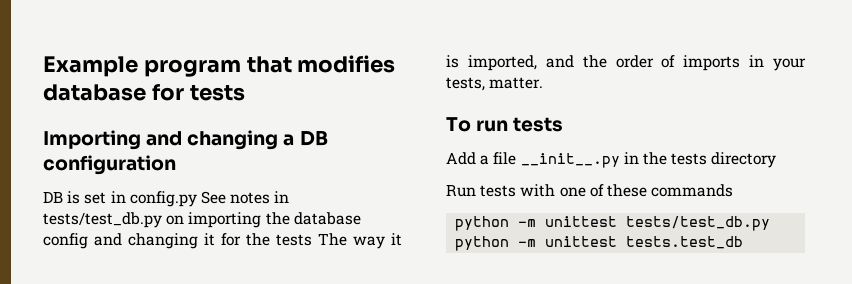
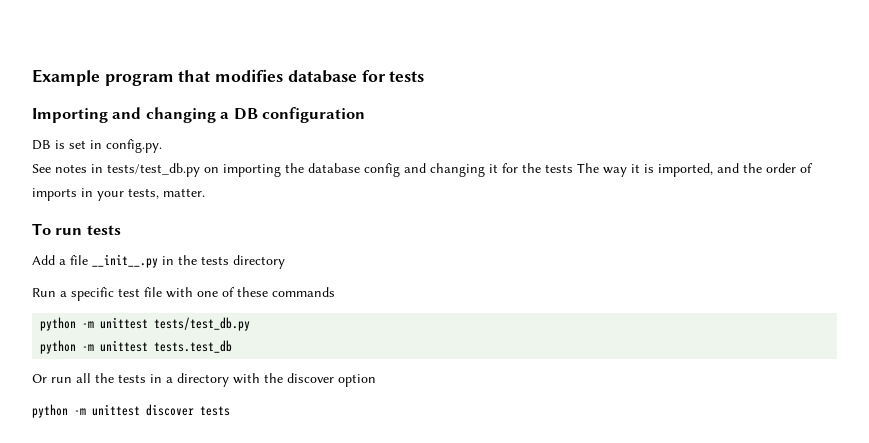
- DB is set in config.py See notes in tests/test_db.py on importing the database config and changing it for the tests The way it is imported, and the order of imports in your tests, matter.
+ DB is set in config.py.
+ See notes in tests/test_db.py on importing the database config and changing it for the tests The way it is imported, and the order of imports in your tests, matter.
- Run tests with one of these commands
+ Run a specific test file with one of these commands
+ Or run all the tests in a directory with the discover option
+ python -m unittest discover tests

